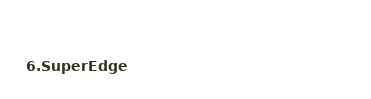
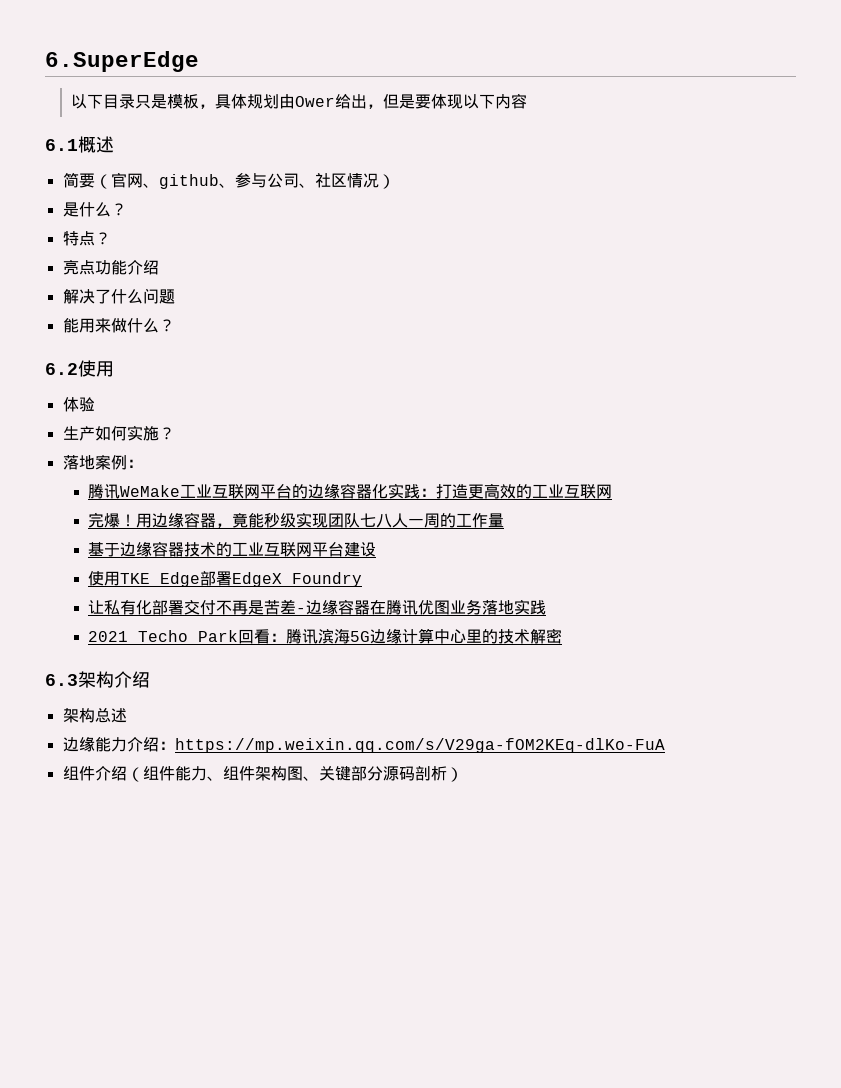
+ 以下目录只是模板，具体规划由Ower给出，但是要体现以下内容
+ 6.1概述
+ 简要（官网、github、参与公司、社区情况）
+ 是什么？
+ 特点？
+ 亮点功能介绍
+ 解决了什么问题
+ 能用来做什么？
+ 6.2使用
+ 体验
+ 生产如何实施？
+ 落地案例：
+ 腾讯WeMake工业互联网平台的边缘容器化实践：打造更高效的工业互联网
+ 完爆！用边缘容器，竟能秒级实现团队七八人一周的工作量
+ 基于边缘容器技术的工业互联网平台建设
+ 使用TKE Edge部署EdgeX Foundry
+ 让私有化部署交付不再是苦差-边缘容器在腾讯优图业务落地实践
+ 2021 Techo Park回看：腾讯滨海5G边缘计算中心里的技术解密
+ 6.3架构介绍
+ 架构总述
+ 边缘能力介绍：https://mp.weixin.qq.com/s/V29ga-fOM2KEq-dlKo-FuA
+ 组件介绍（组件能力、组件架构图、关键部分源码剖析）

